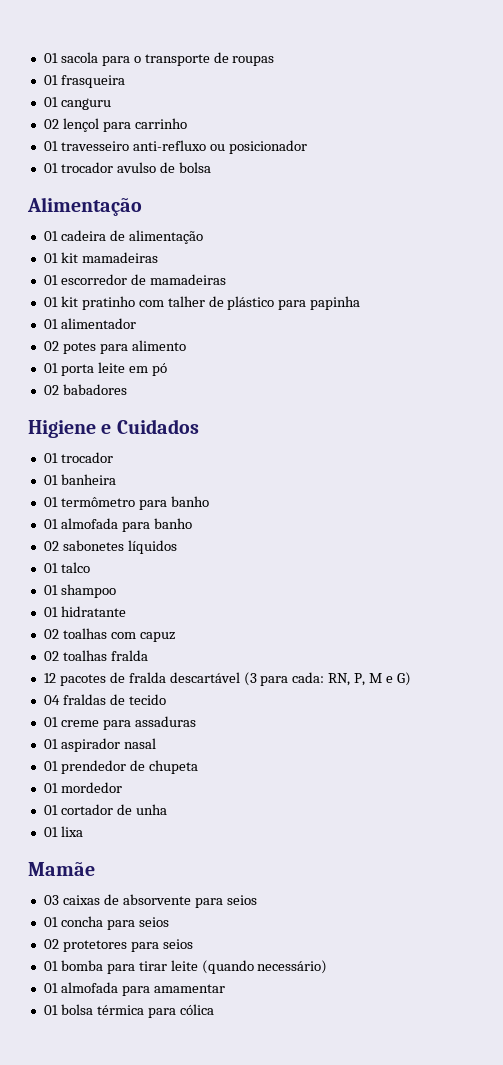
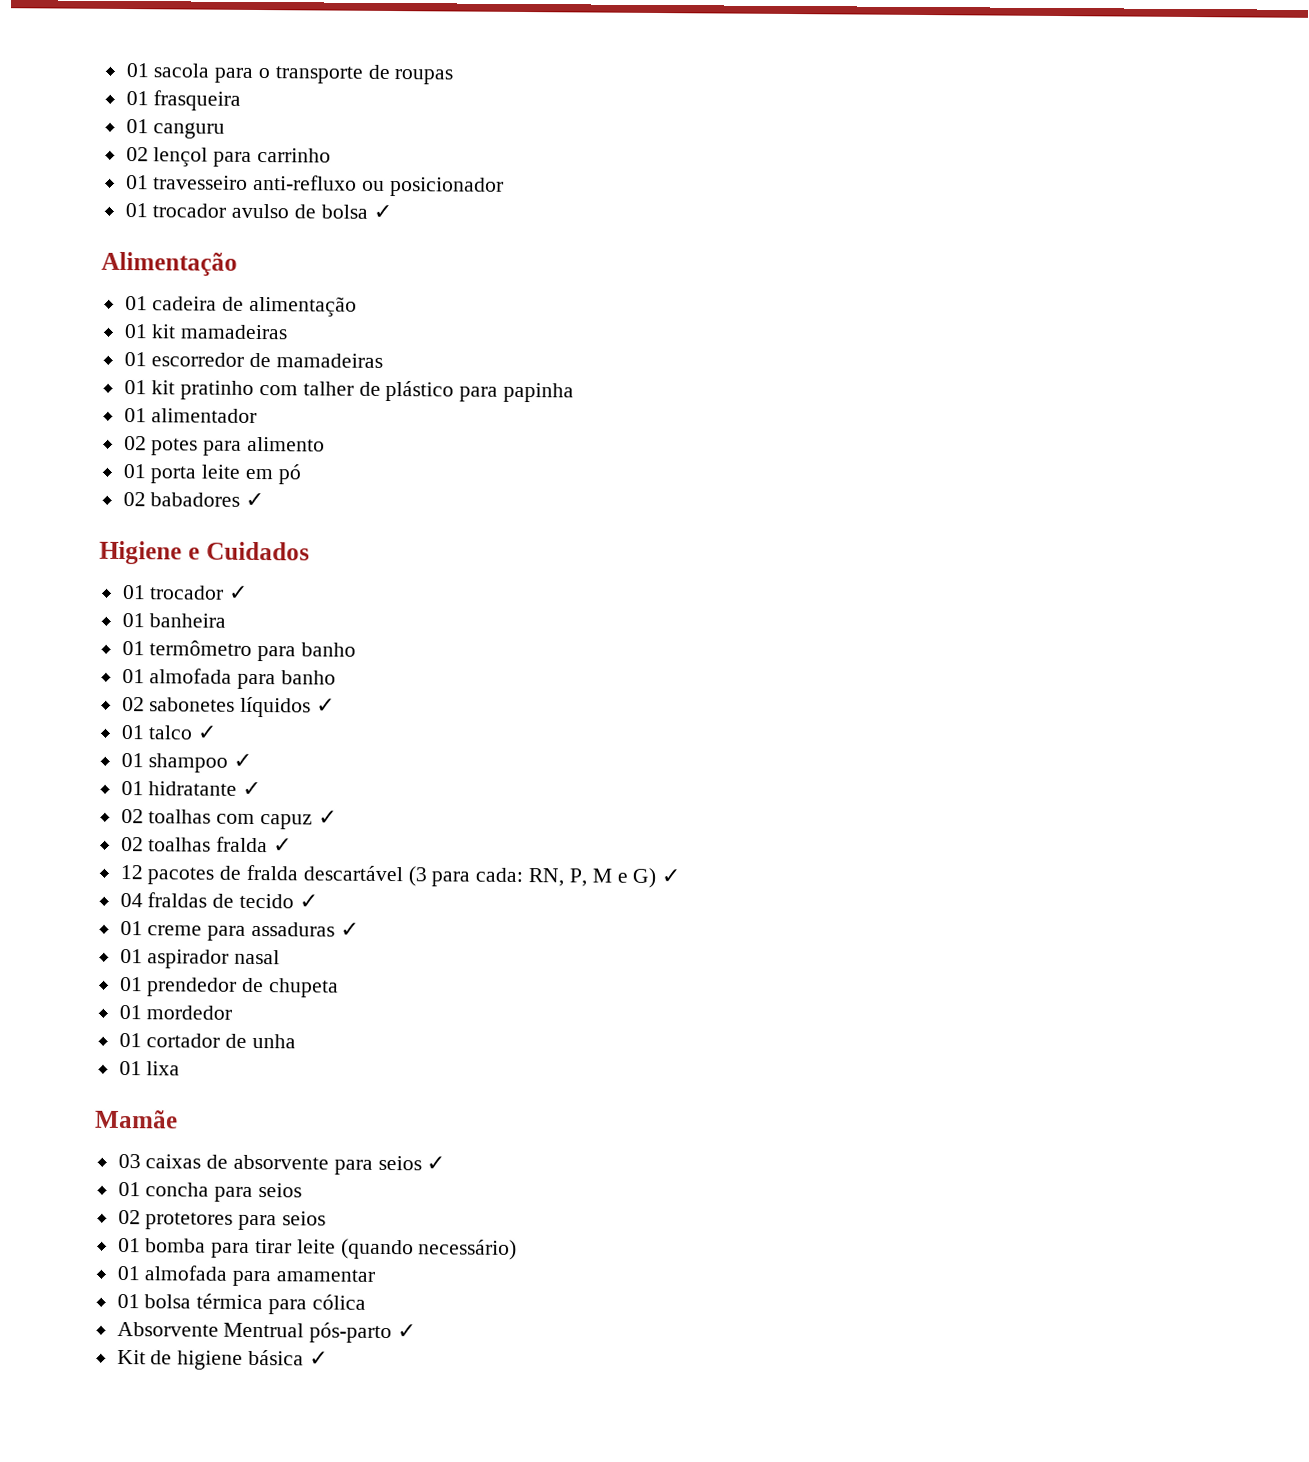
- 01 trocador avulso de bolsa
+ 01 trocador avulso de bolsa ✓
- 02 babadores
+ 02 babadores ✓
  Higiene e Cuidados
- 01 trocador
+ 01 trocador ✓
- 02 sabonetes líquidos
+ 02 sabonetes líquidos ✓
- 01 talco
+ 01 talco ✓
- 01 shampoo
+ 01 shampoo ✓
- 01 hidratante
+ 01 hidratante ✓
- 02 toalhas com capuz
+ 02 toalhas com capuz ✓
- 02 toalhas fralda
+ 02 toalhas fralda ✓
- 12 pacotes de fralda descartável (3 para cada: RN, P, M e G)
+ 12 pacotes de fralda descartável (3 para cada: RN, P, M e G) ✓
- 04 fraldas de tecido
+ 04 fraldas de tecido ✓
- 01 creme para assaduras
+ 01 creme para assaduras ✓
- 03 caixas de absorvente para seios
+ 03 caixas de absorvente para seios ✓
+ Absorvente Mentrual pós-parto ✓
+ Kit de higiene básica ✓

